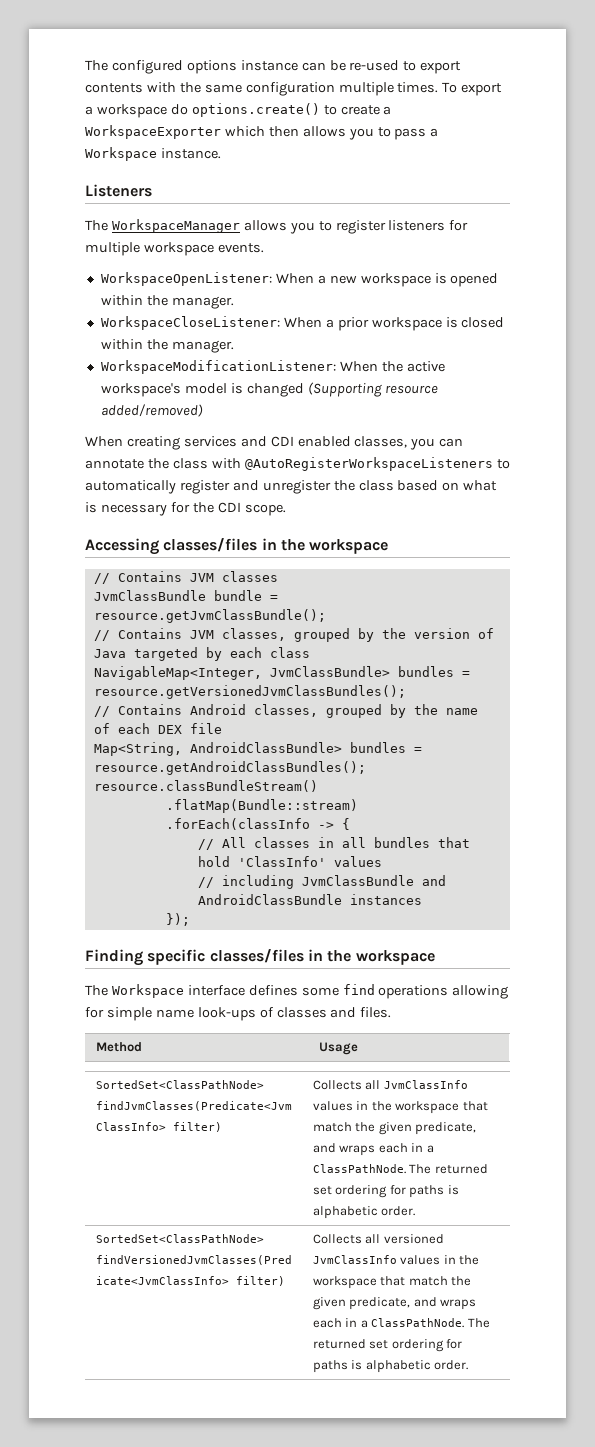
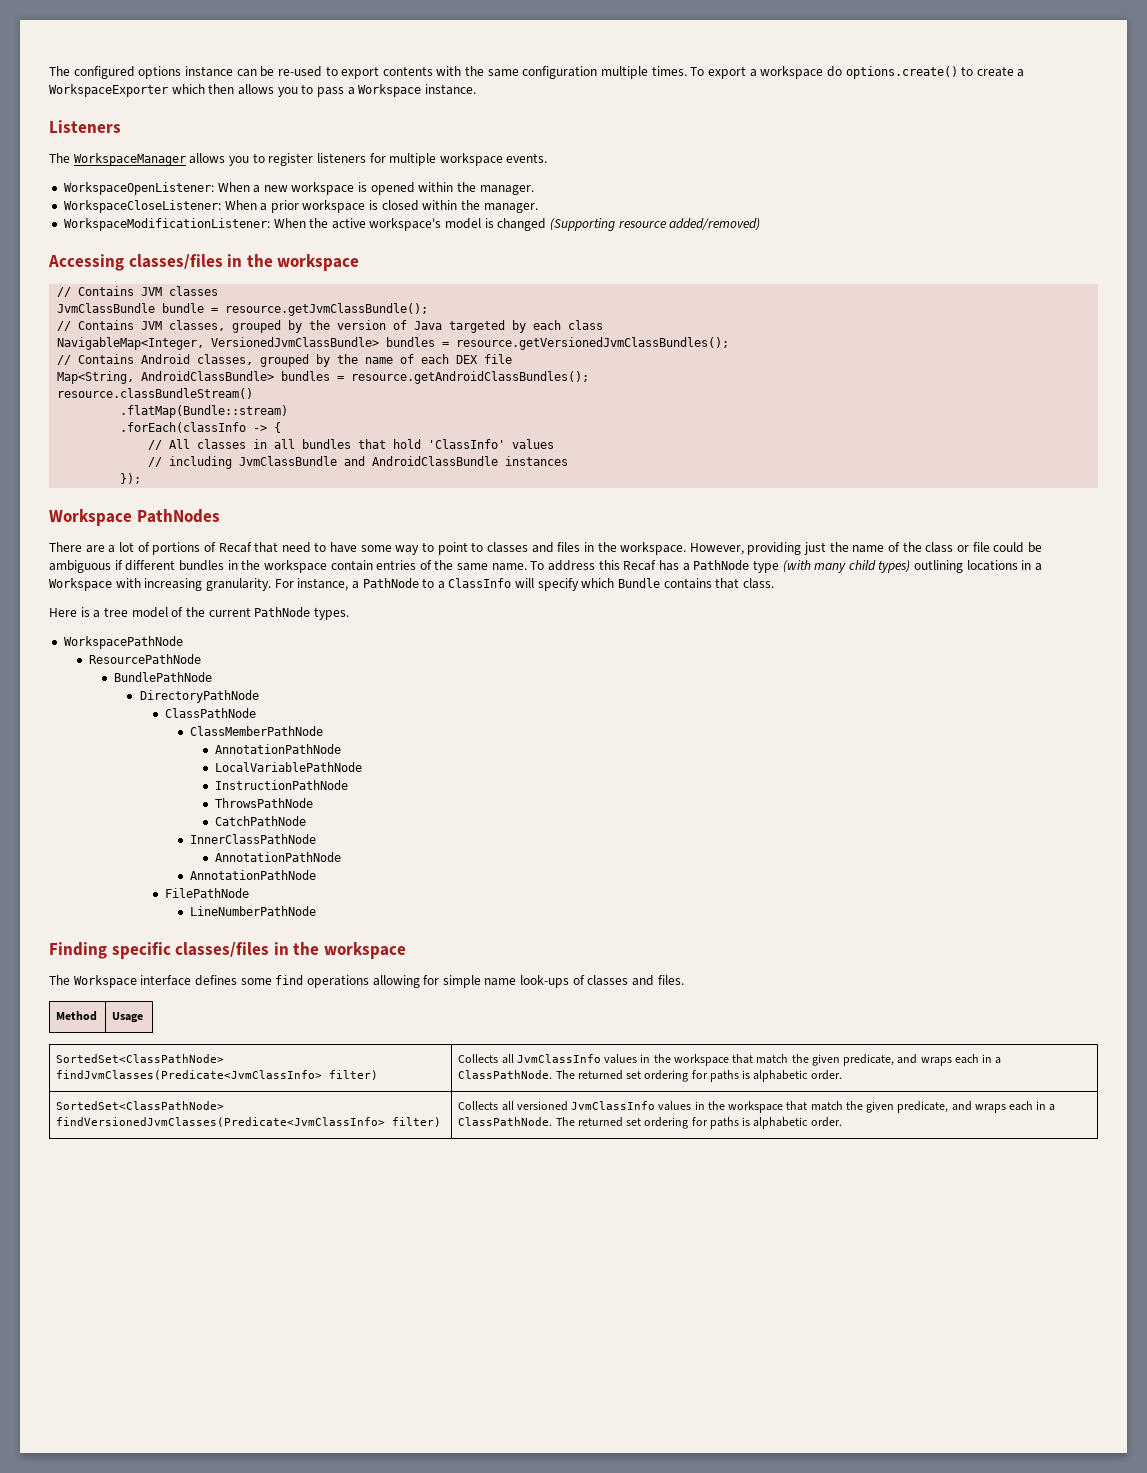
- When creating services and CDI enabled classes, you can annotate the class with @AutoRegisterWorkspaceListeners to automatically register and unregister the class based on what is necessary for the CDI scope.
- NavigableMap<Integer, JvmClassBundle> bundles = resource.getVersionedJvmClassBundles();
+ NavigableMap<Integer, VersionedJvmClassBundle> bundles = resource.getVersionedJvmClassBundles();
+ Workspace PathNodes
+ There are a lot of portions of Recaf that need to have some way to point to classes and files in the workspace. However, providing just the name of the class or file could be ambiguous if different bundles in the workspace contain entries of the same name. To address this Recaf has a PathNode type (with many child types) outlining locations in a Workspace with increasing granularity. For instance, a PathNode to a ClassInfo will specify which Bundle contains that class.
+ Here is a tree model of the current PathNode types.
+ WorkspacePathNode
+ ResourcePathNode
+ BundlePathNode
+ DirectoryPathNode
+ ClassPathNode
+ ClassMemberPathNode
+ AnnotationPathNode
+ LocalVariablePathNode
+ InstructionPathNode
+ ThrowsPathNode
+ CatchPathNode
+ InnerClassPathNode
+ AnnotationPathNode
+ AnnotationPathNode
+ FilePathNode
+ LineNumberPathNode

